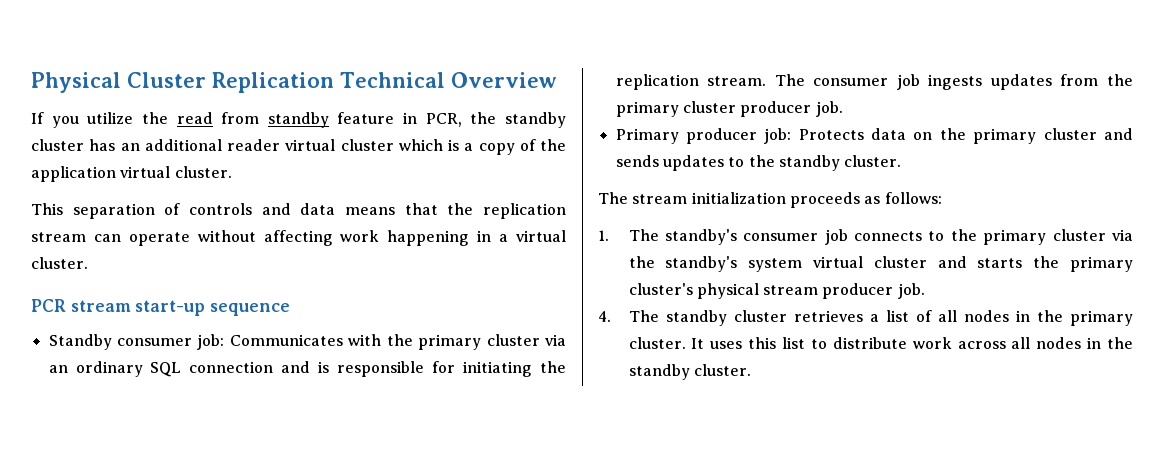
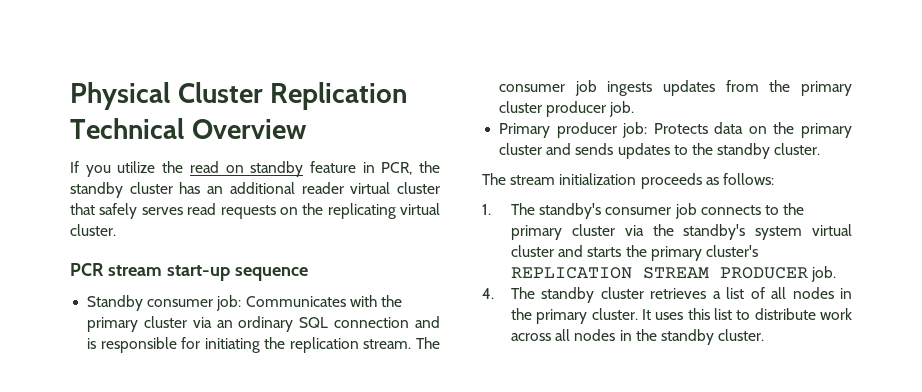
- If you utilize the read from standby feature in PCR, the standby cluster has an additional reader virtual cluster which is a copy of the application virtual cluster.
- This separation of controls and data means that the replication stream can operate without affecting work happening in a virtual cluster.
+ If you utilize the read on standby feature in PCR, the standby cluster has an additional reader virtual cluster that safely serves read requests on the replicating virtual cluster.
- 1. The standby's consumer job connects to the primary cluster via the standby's system virtual cluster and starts the primary cluster's physical stream producer job.
+ 1. The standby's consumer job connects to the primary cluster via the standby's system virtual cluster and starts the primary cluster's REPLICATION STREAM PRODUCER job.

